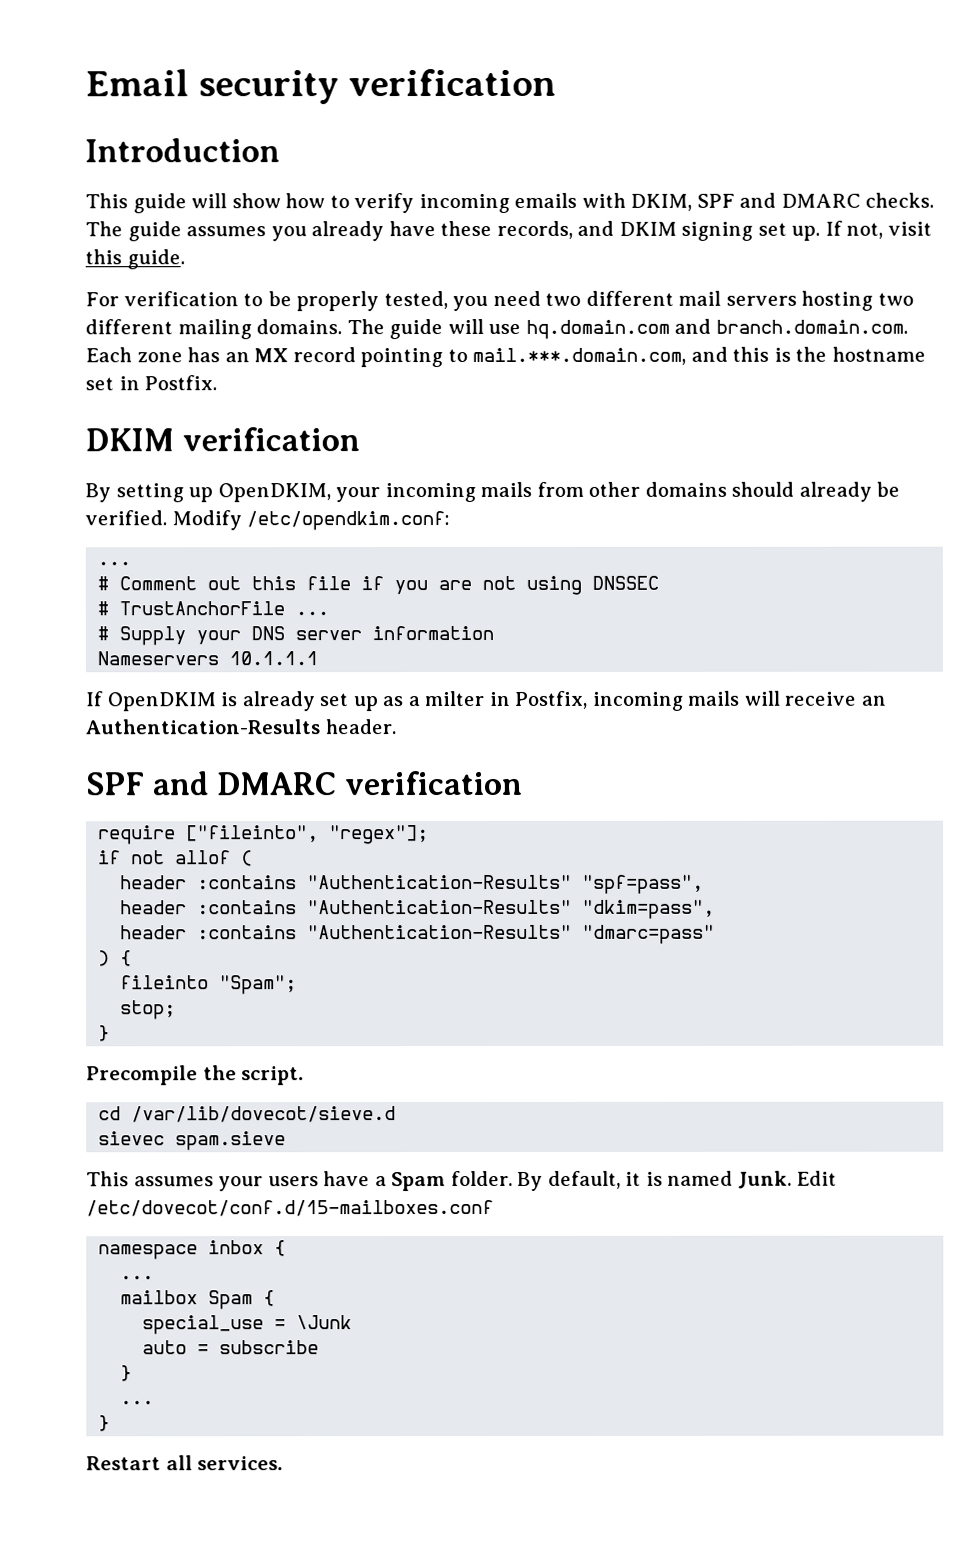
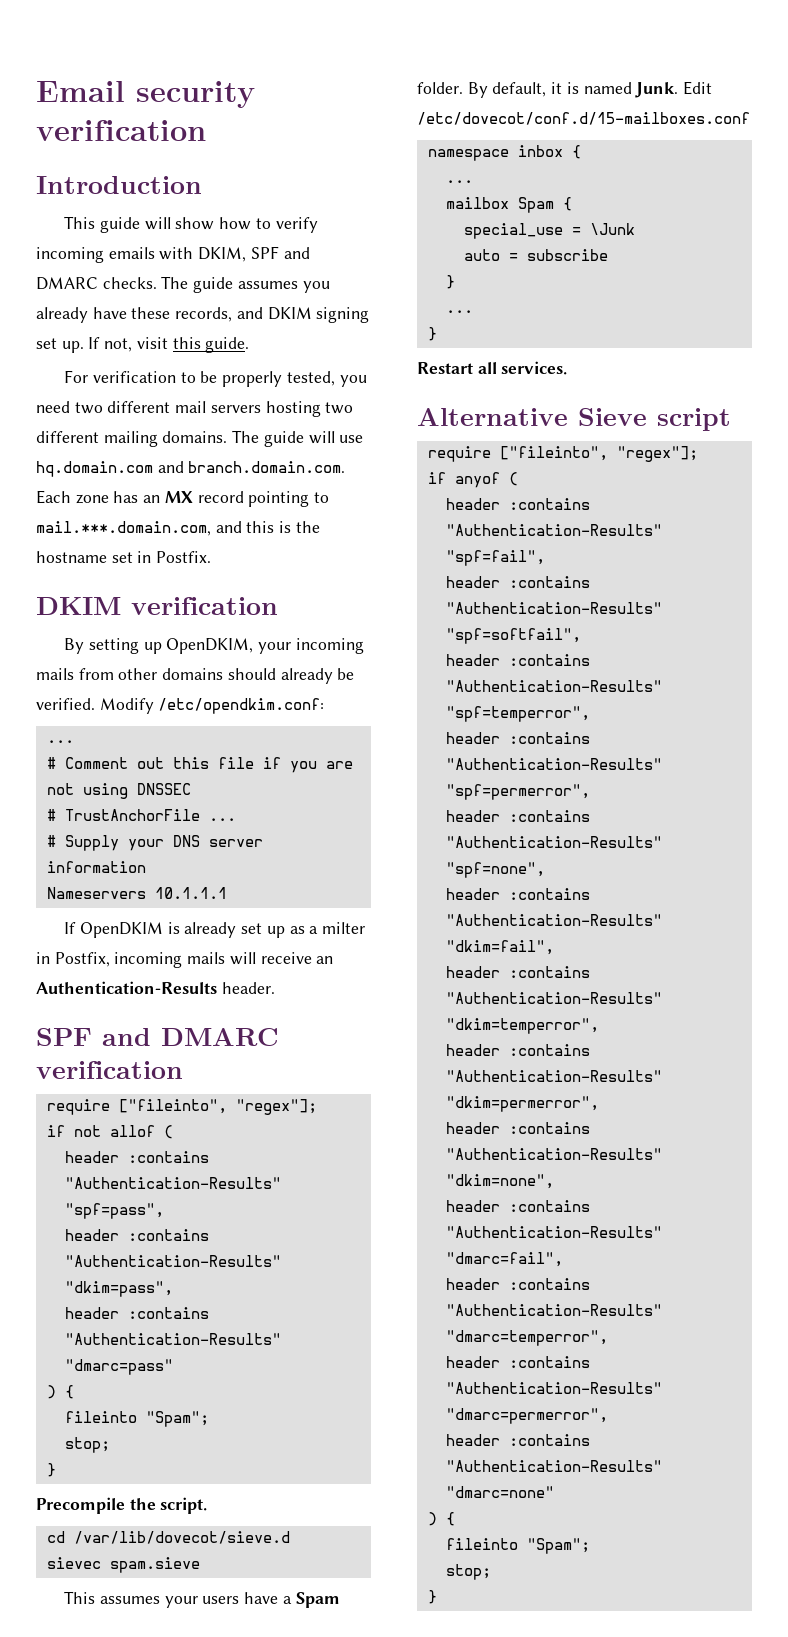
+ Alternative Sieve script
+ require ["fileinto", "regex"];
+ if anyof (
+ header :contains "Authentication-Results" "spf=fail",
+ header :contains "Authentication-Results" "spf=softfail",
+ header :contains "Authentication-Results" "spf=temperror",
+ header :contains "Authentication-Results" "spf=permerror",
+ header :contains "Authentication-Results" "spf=none",
+ header :contains "Authentication-Results" "dkim=fail",
+ header :contains "Authentication-Results" "dkim=temperror",
+ header :contains "Authentication-Results" "dkim=permerror",
+ header :contains "Authentication-Results" "dkim=none",
+ header :contains "Authentication-Results" "dmarc=fail",
+ header :contains "Authentication-Results" "dmarc=temperror",
+ header :contains "Authentication-Results" "dmarc=permerror",
+ header :contains "Authentication-Results" "dmarc=none"
+ ) {
+ fileinto "Spam";
+ stop;
+ }

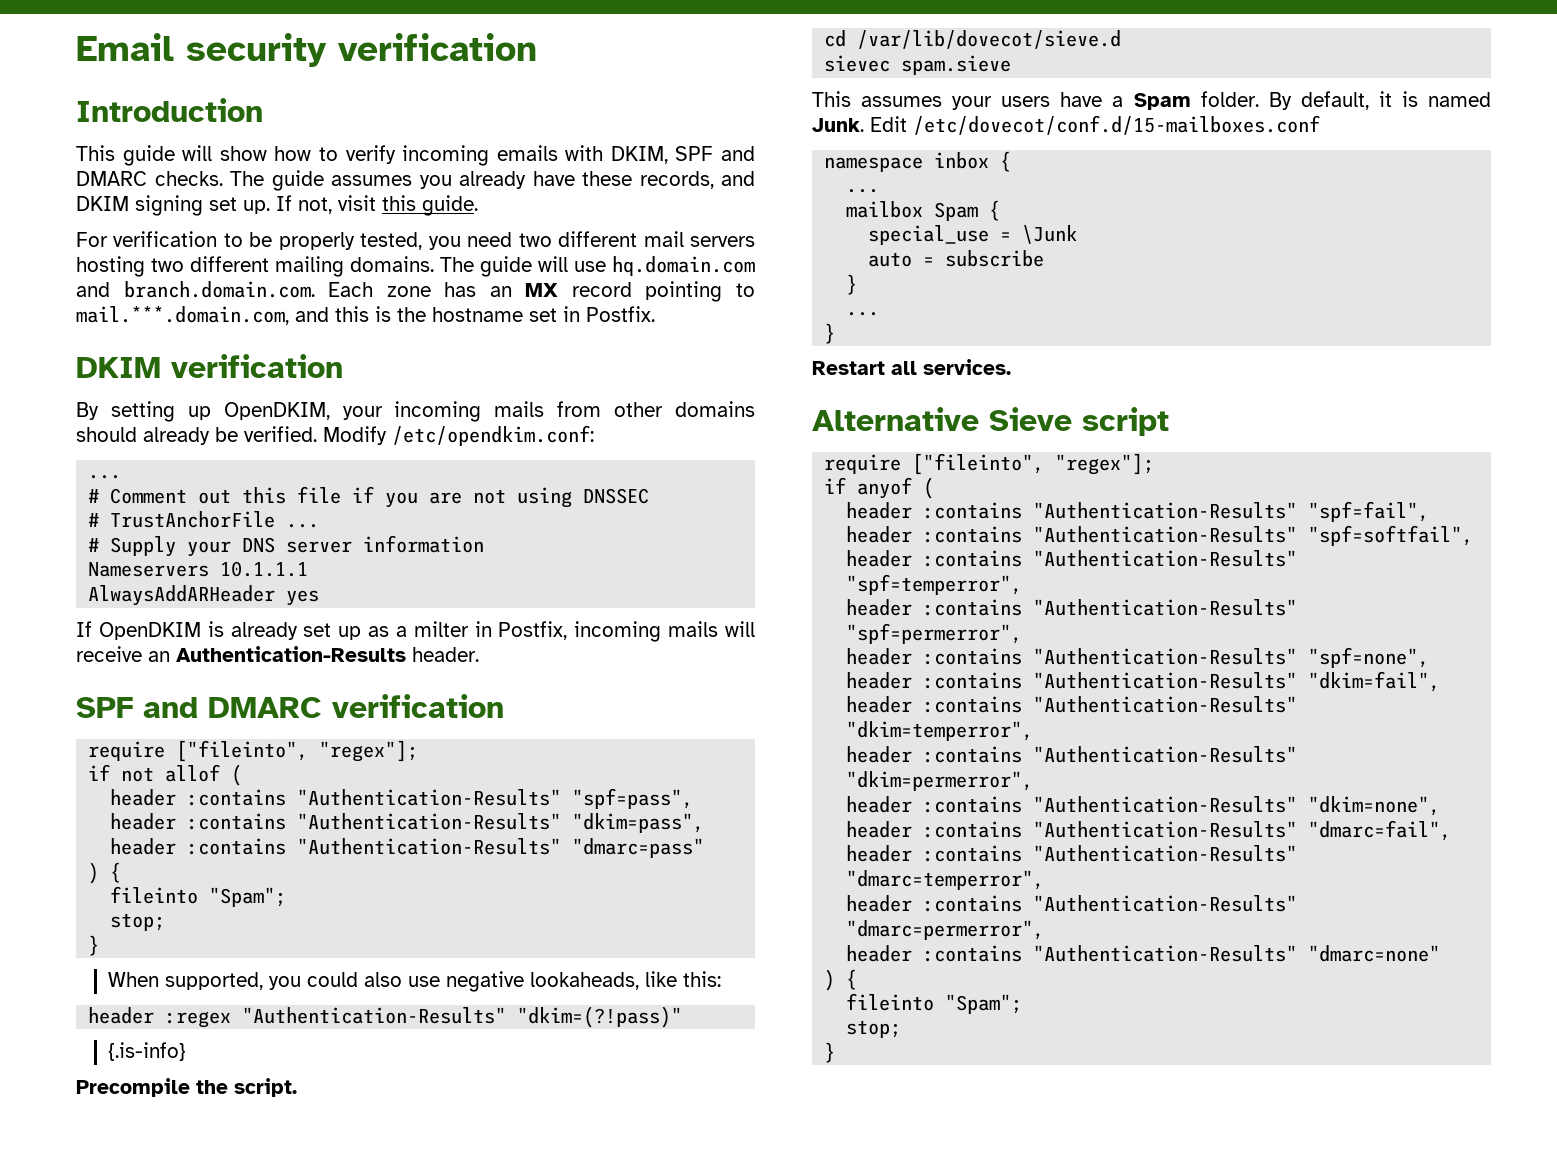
+ AlwaysAddARHeader yes
+ When supported, you could also use negative lookaheads, like this:
+ header :regex "Authentication-Results" "dkim=(?!pass)"
+ {.is-info}

